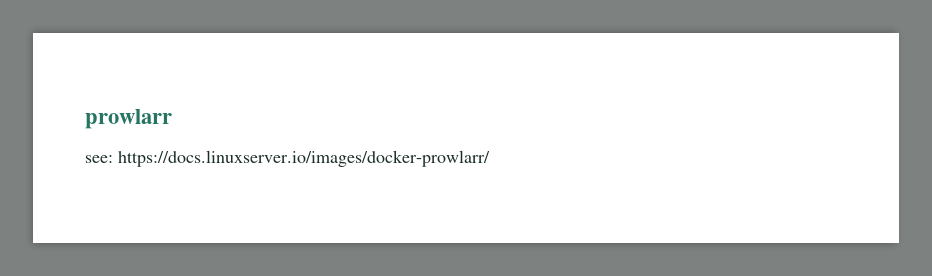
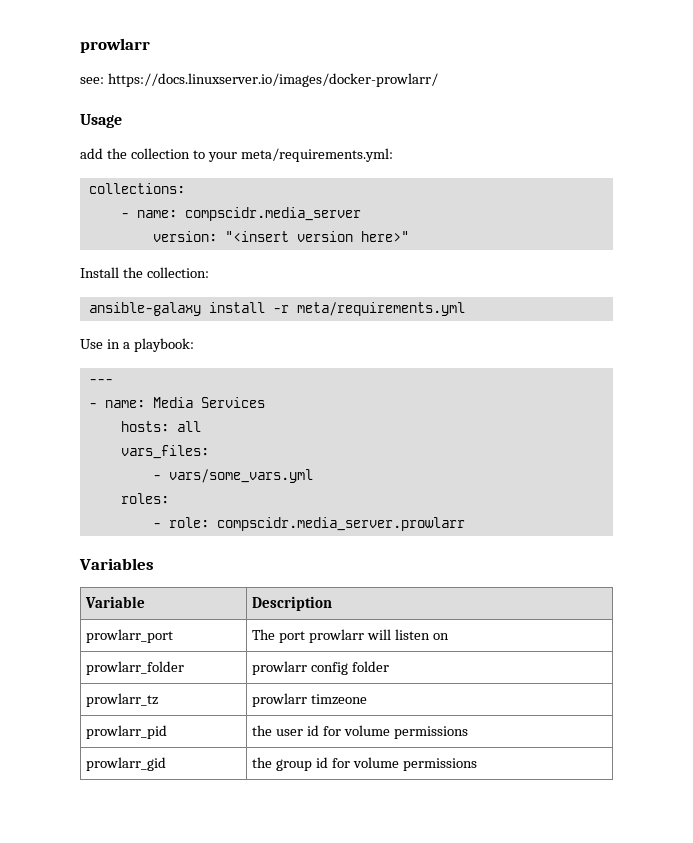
+ Usage
+ add the collection to your meta/requirements.yml:
+ collections:
+ - name: compscidr.media_server
+ version: "<insert version here>"
+ Install the collection:
+ ansible-galaxy install -r meta/requirements.yml
+ Use in a playbook:
+ ---
+ - name: Media Services
+ hosts: all
+ vars_files:
+ - vars/some_vars.yml
+ roles:
+ - role: compscidr.media_server.prowlarr
+ Variables
+ Variable | Description
+ prowlarr_port | The port prowlarr will listen on
+ prowlarr_folder | prowlarr config folder
+ prowlarr_tz | prowlarr timzeone
+ prowlarr_pid | the user id for volume permissions
+ prowlarr_gid | the group id for volume permissions

